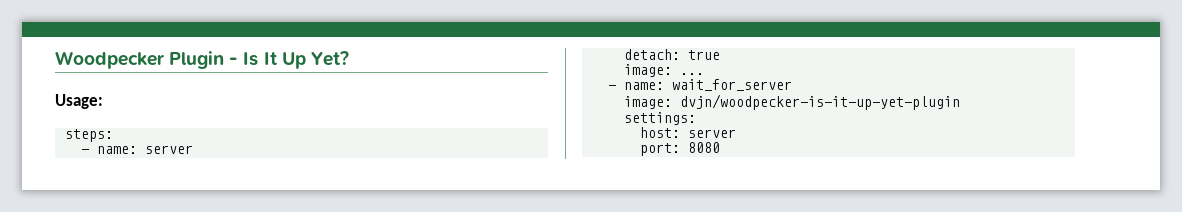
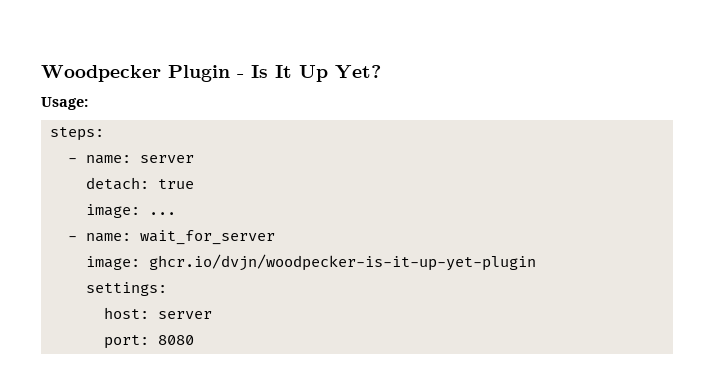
- image: dvjn/woodpecker-is-it-up-yet-plugin
+ image: ghcr.io/dvjn/woodpecker-is-it-up-yet-plugin

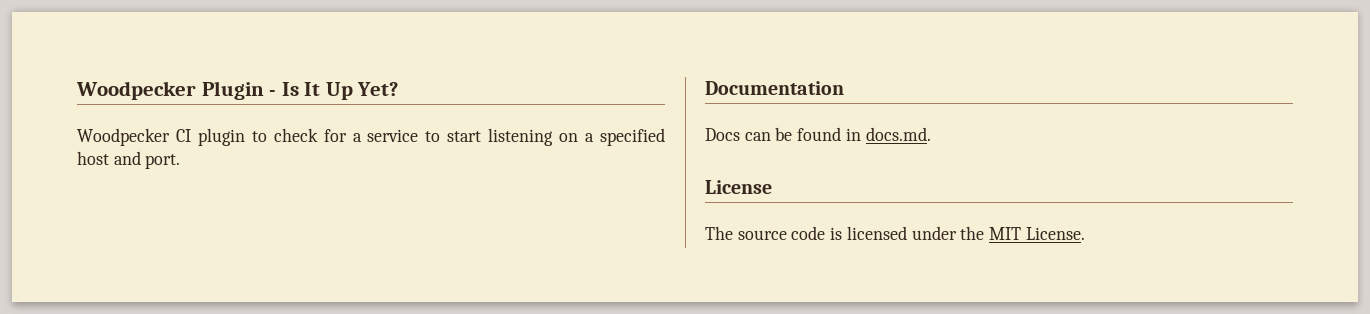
- Usage:
- steps:
- - name: server
- detach: true
- image: ...
- - name: wait_for_server
- image: ghcr.io/dvjn/woodpecker-is-it-up-yet-plugin
- settings:
- host: server
- port: 8080
+ Woodpecker CI plugin to check for a service to start listening on a specified host and port.
+ Documentation
+ Docs can be found in docs.md.
+ License
+ The source code is licensed under the MIT License.

